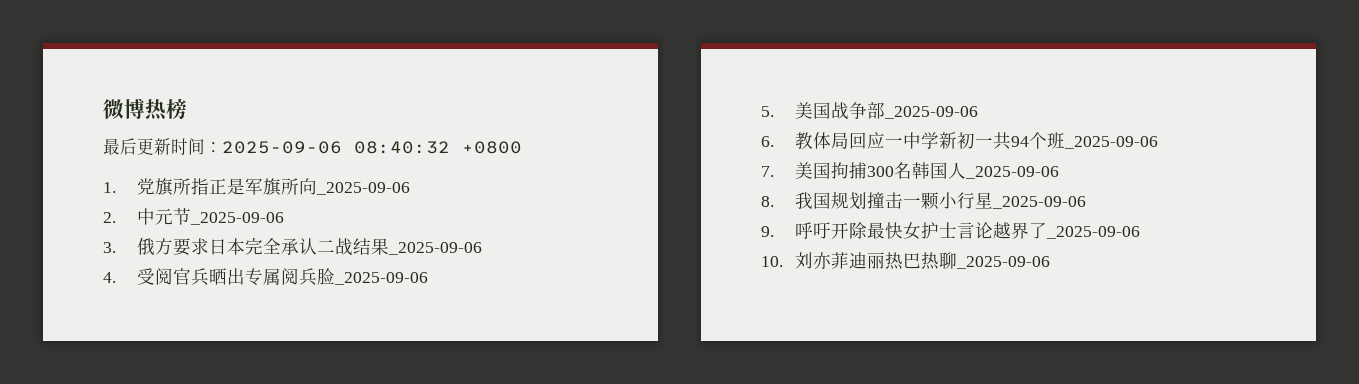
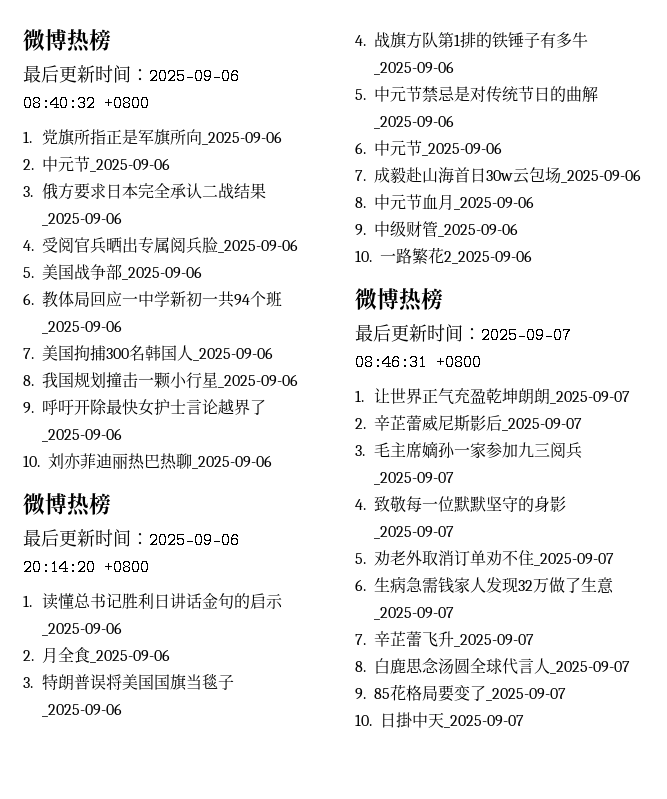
  10.刘亦菲迪丽热巴热聊_2025-09-06
+ 微博热榜
+ 最后更新时间：2025-09-06 20:14:20 +0800
+ 1.读懂总书记胜利日讲话金句的启示_2025-09-06
+ 2.月全食_2025-09-06
+ 3.特朗普误将美国国旗当毯子_2025-09-06
+ 4.战旗方队第1排的铁锤子有多牛_2025-09-06
+ 5.中元节禁忌是对传统节日的曲解_2025-09-06
+ 6.中元节_2025-09-06
+ 7.成毅赴山海首日30w云包场_2025-09-06
+ 8.中元节血月_2025-09-06
+ 9.中级财管_2025-09-06
+ 10.一路繁花2_2025-09-06
+ 微博热榜
+ 最后更新时间：2025-09-07 08:46:31 +0800
+ 1.让世界正气充盈乾坤朗朗_2025-09-07
+ 2.辛芷蕾威尼斯影后_2025-09-07
+ 3.毛主席嫡孙一家参加九三阅兵_2025-09-07
+ 4.致敬每一位默默坚守的身影_2025-09-07
+ 5.劝老外取消订单劝不住_2025-09-07
+ 6.生病急需钱家人发现32万做了生意_2025-09-07
+ 7.辛芷蕾飞升_2025-09-07
+ 8.白鹿思念汤圆全球代言人_2025-09-07
+ 9. 85花格局要变了_2025-09-07
+ 10.日掛中天_2025-09-07

